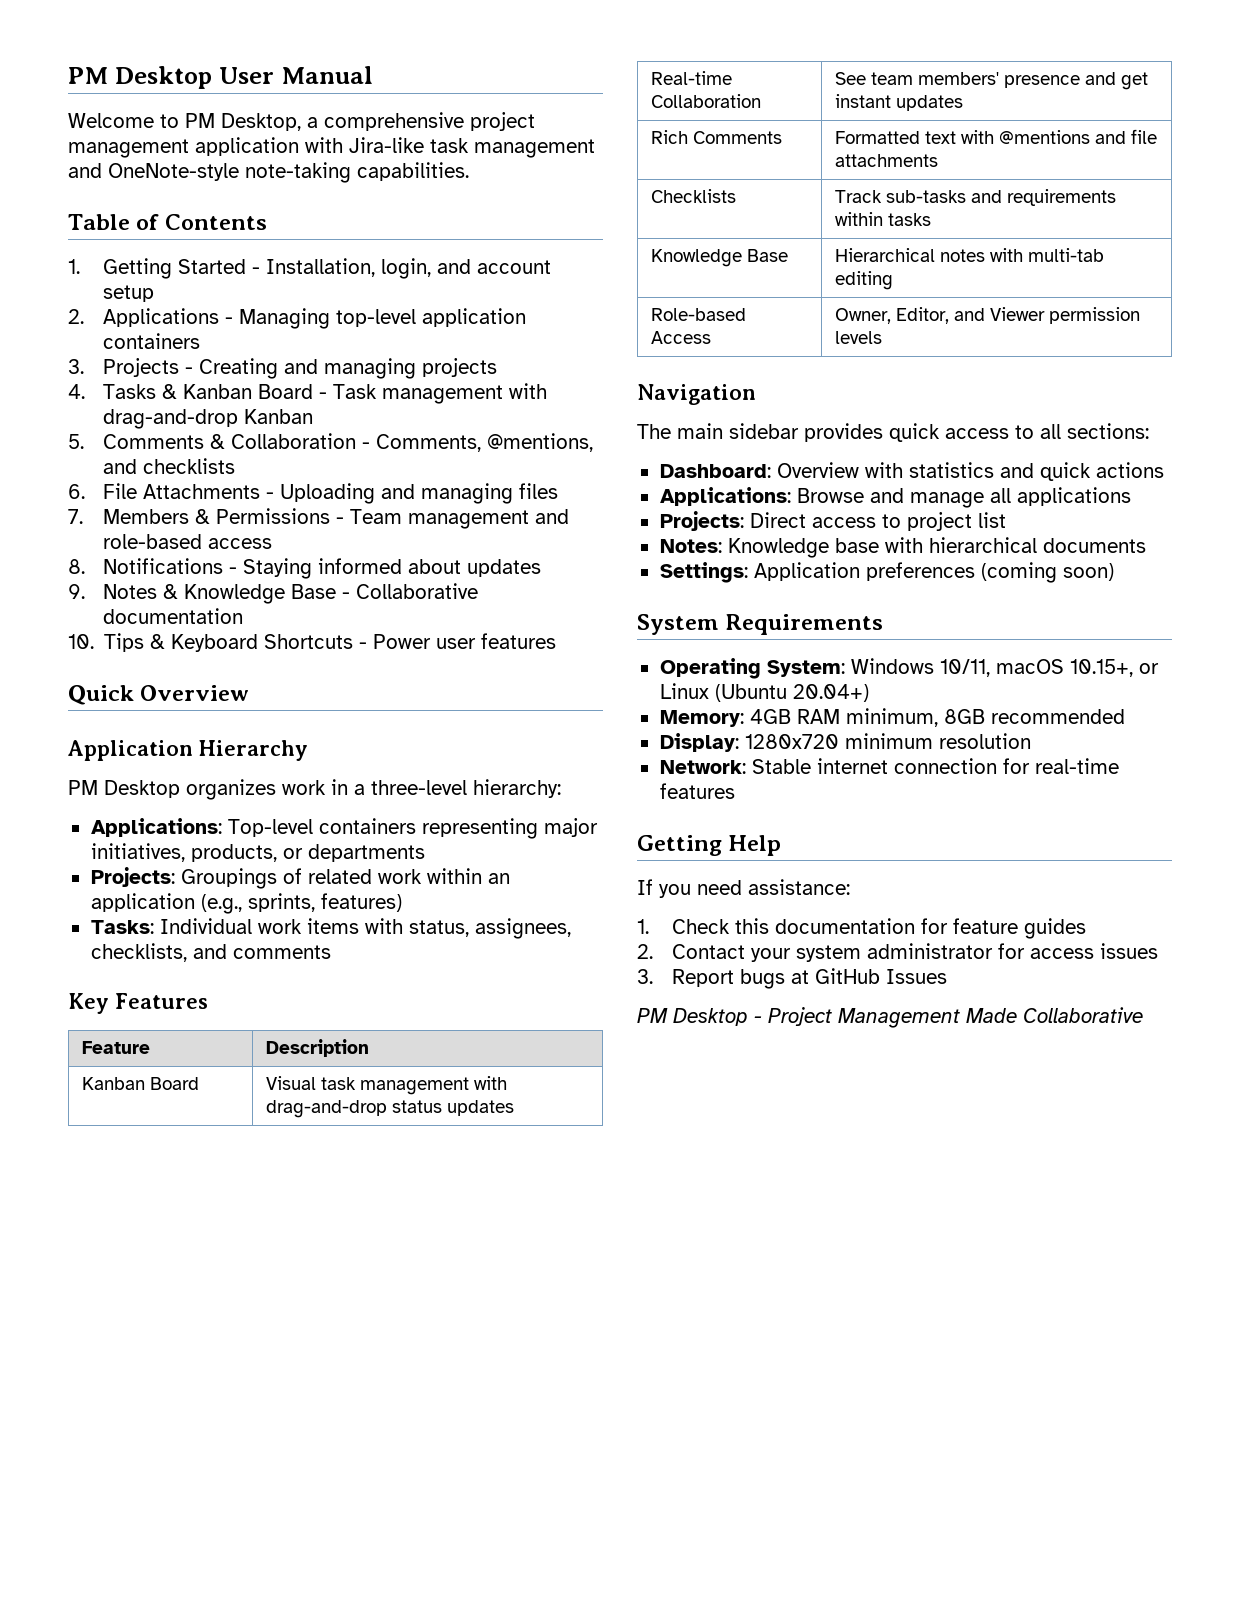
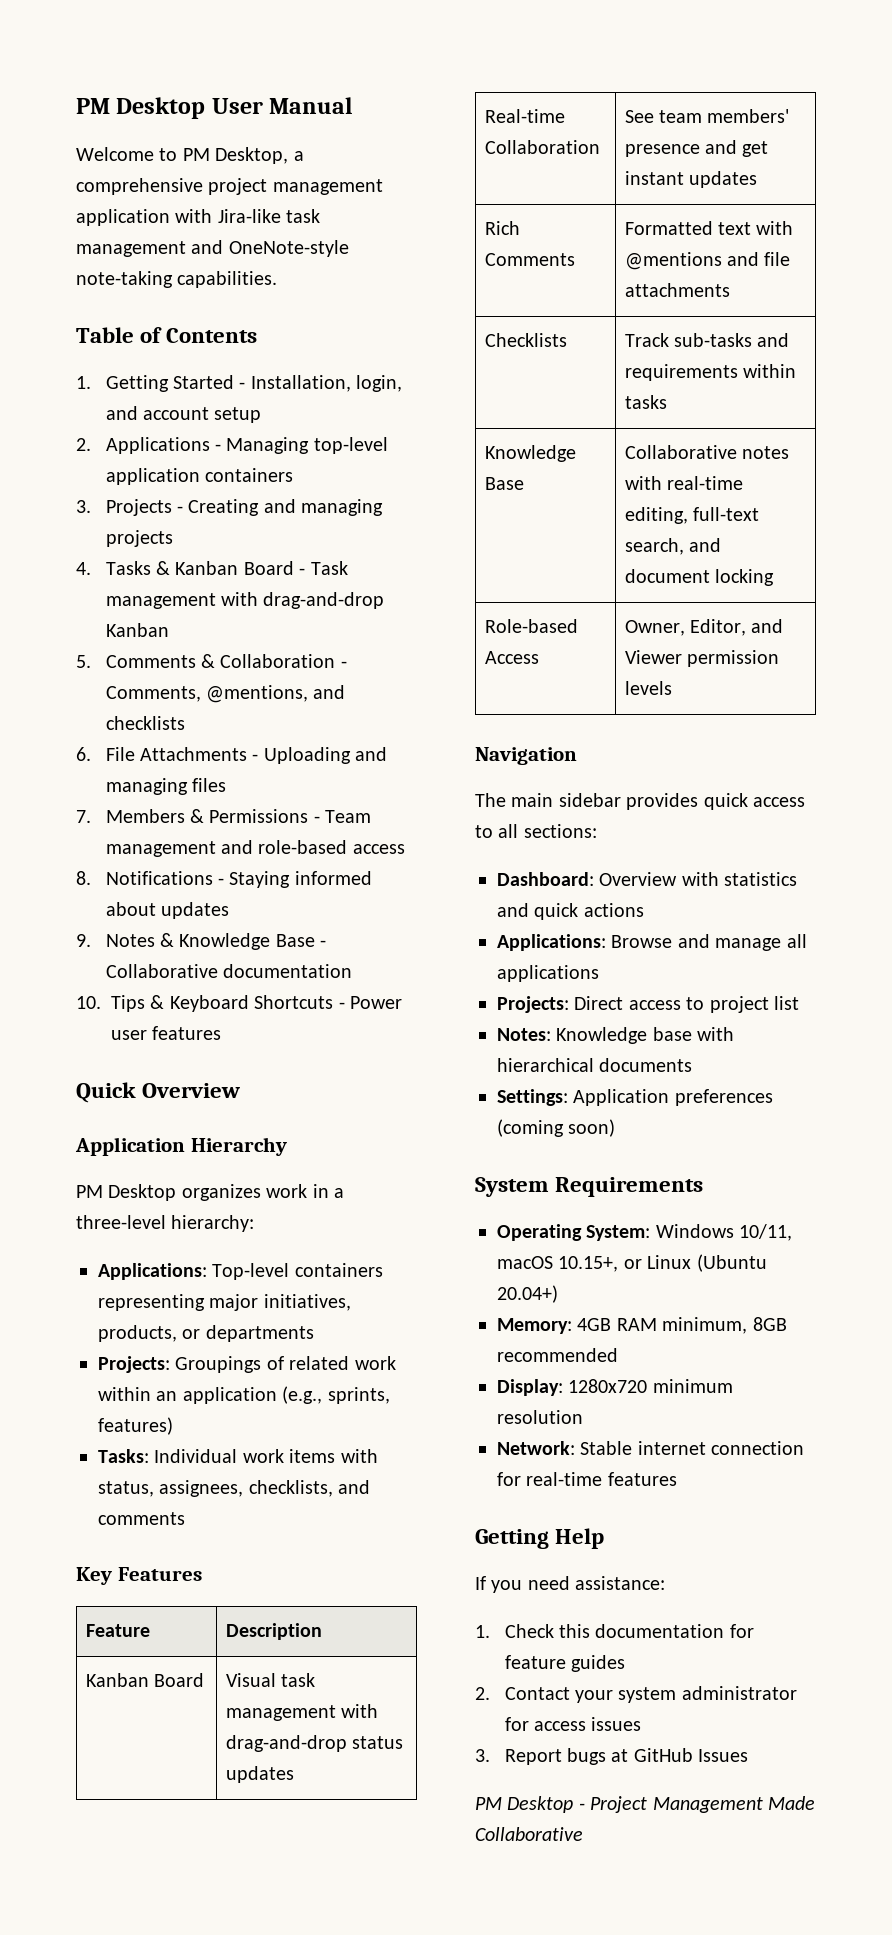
- Knowledge Base | Hierarchical notes with multi-tab editing
+ Knowledge Base | Collaborative notes with real-time editing, full-text search, and document locking

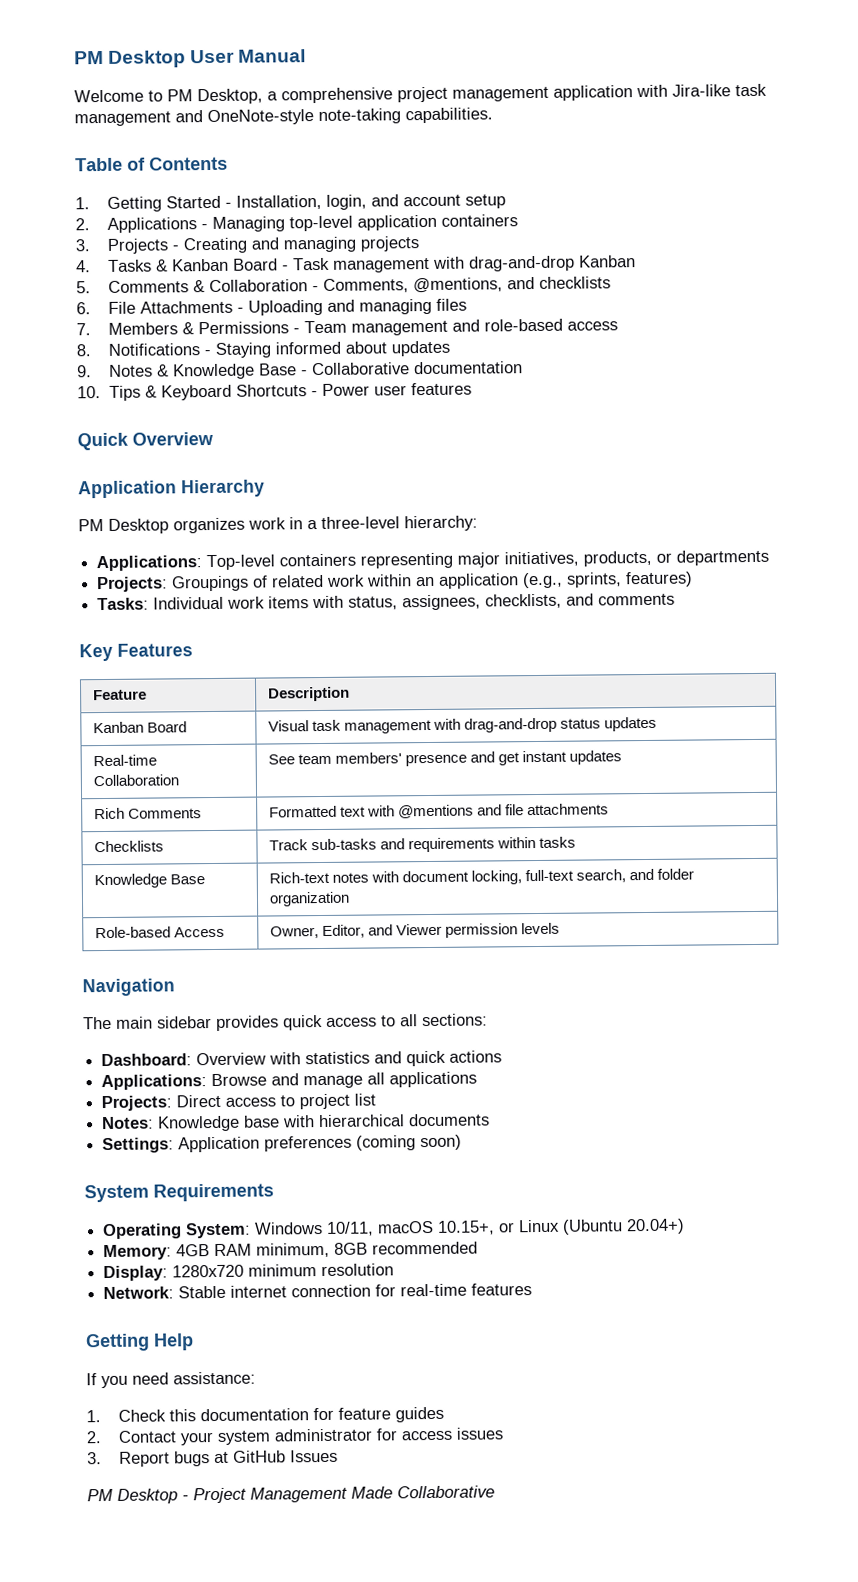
- Knowledge Base | Collaborative notes with real-time editing, full-text search, and document locking
+ Knowledge Base | Rich-text notes with document locking, full-text search, and folder organization

